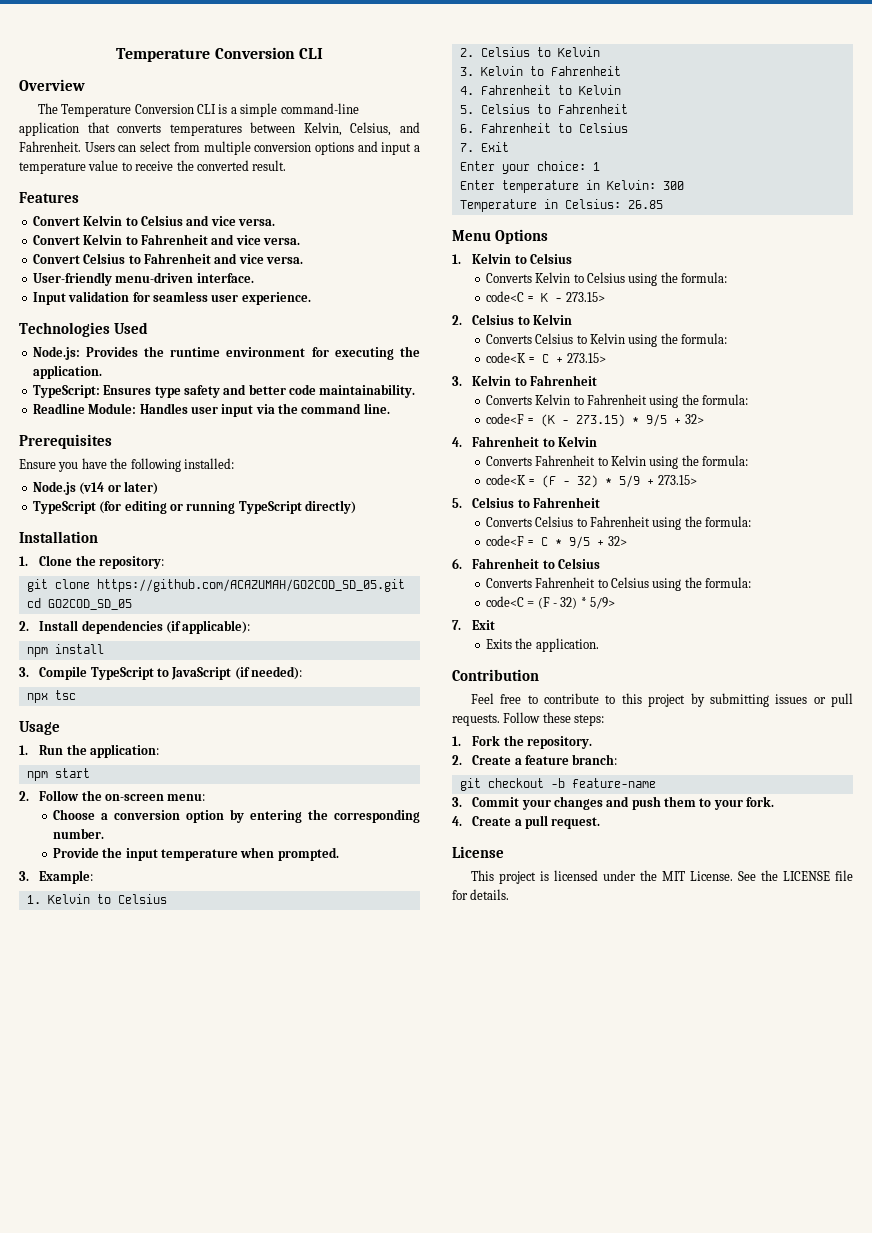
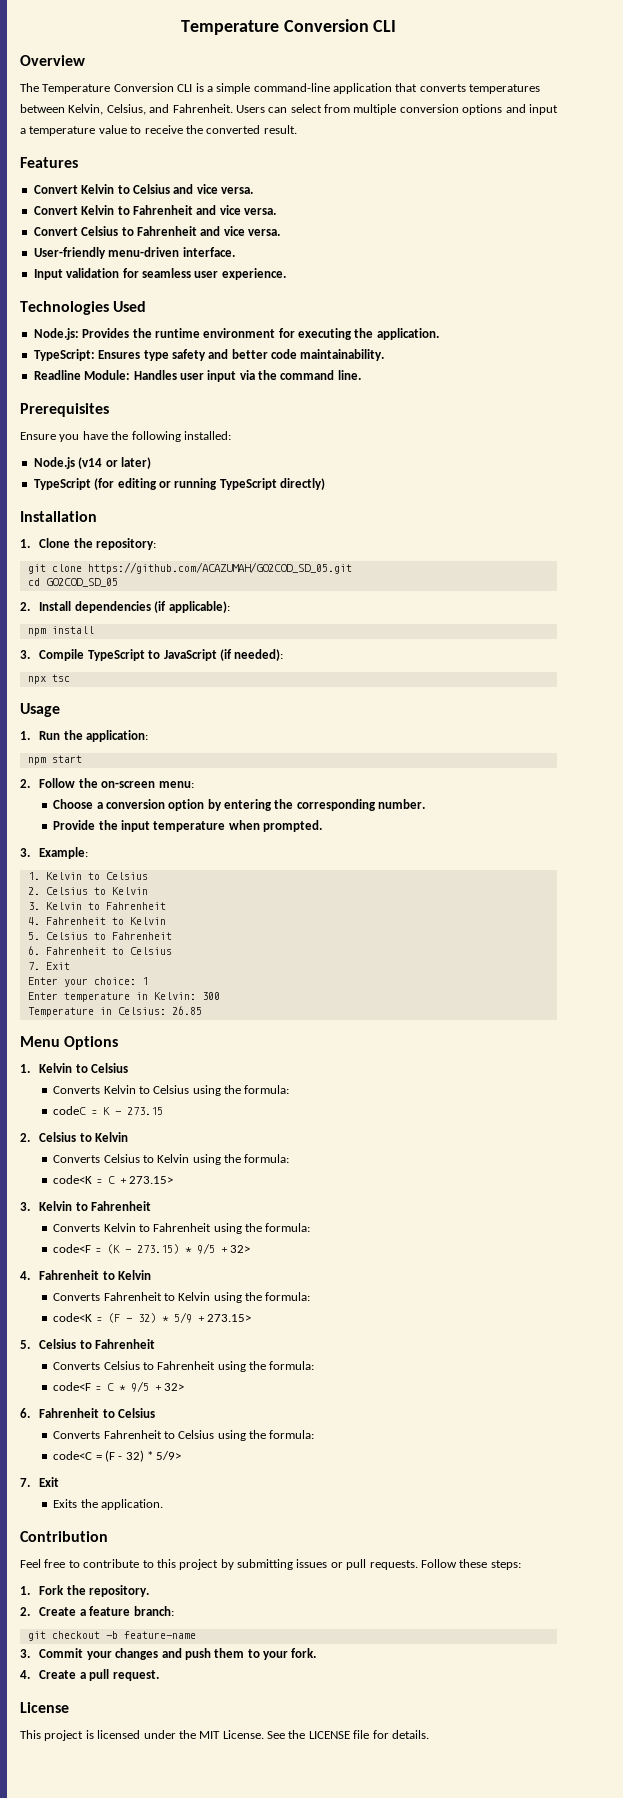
- code<C = K - 273.15>
+ codeC = K - 273.15

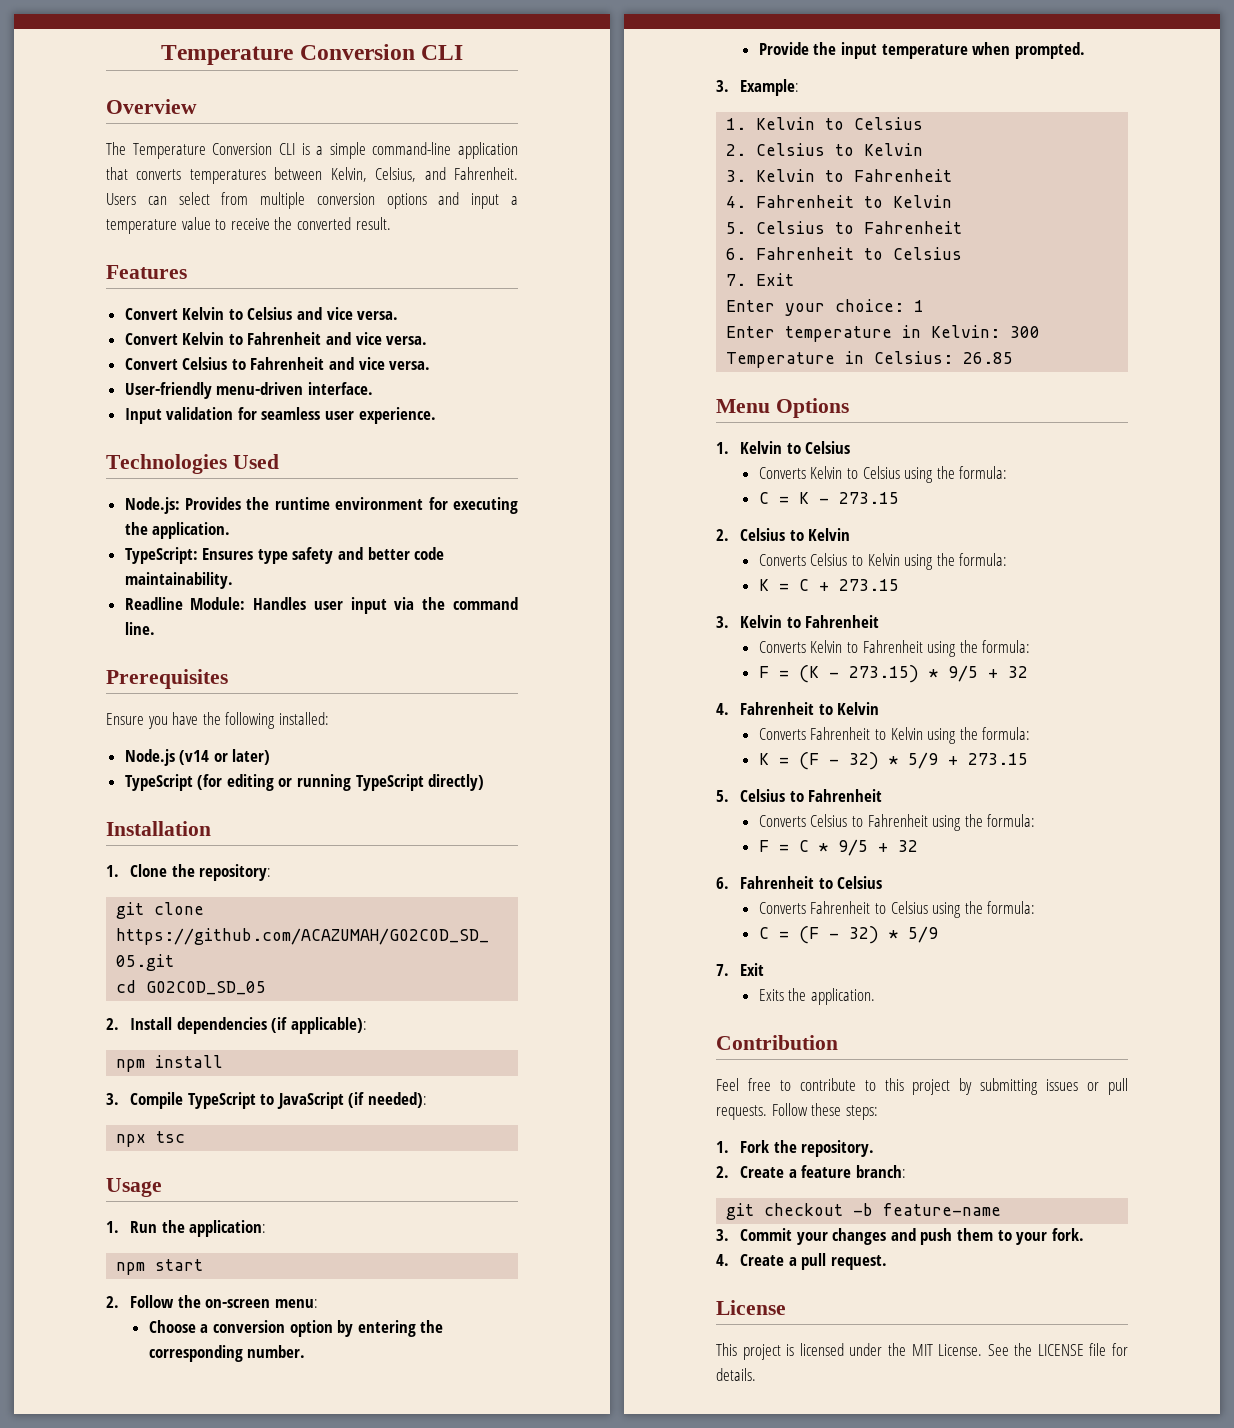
- codeC = K - 273.15
+ C = K - 273.15
- code<K = C + 273.15>
+ K = C + 273.15
- code<F = (K - 273.15) * 9/5 + 32>
+ F = (K - 273.15) * 9/5 + 32
- code<K = (F - 32) * 5/9 + 273.15>
+ K = (F - 32) * 5/9 + 273.15
- code<F = C * 9/5 + 32>
+ F = C * 9/5 + 32
- code<C = (F - 32) * 5/9>
+ C = (F - 32) * 5/9

